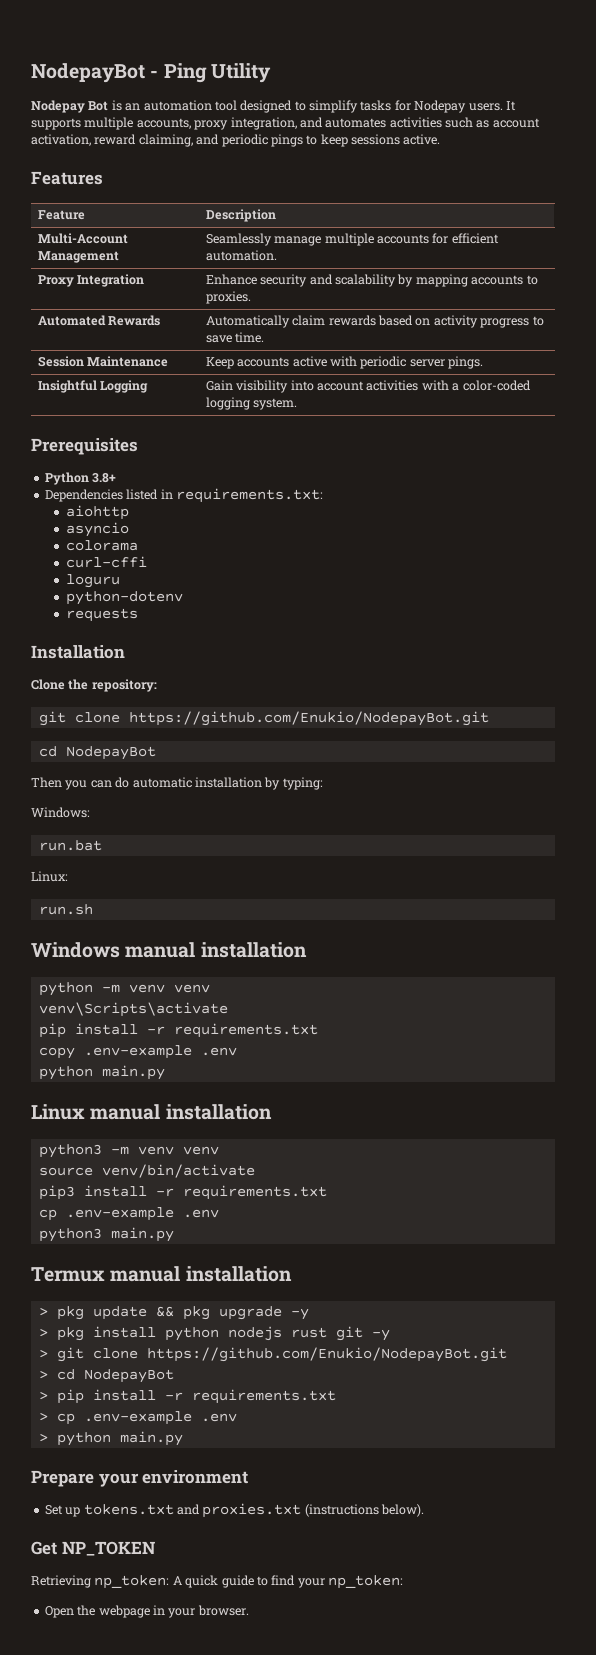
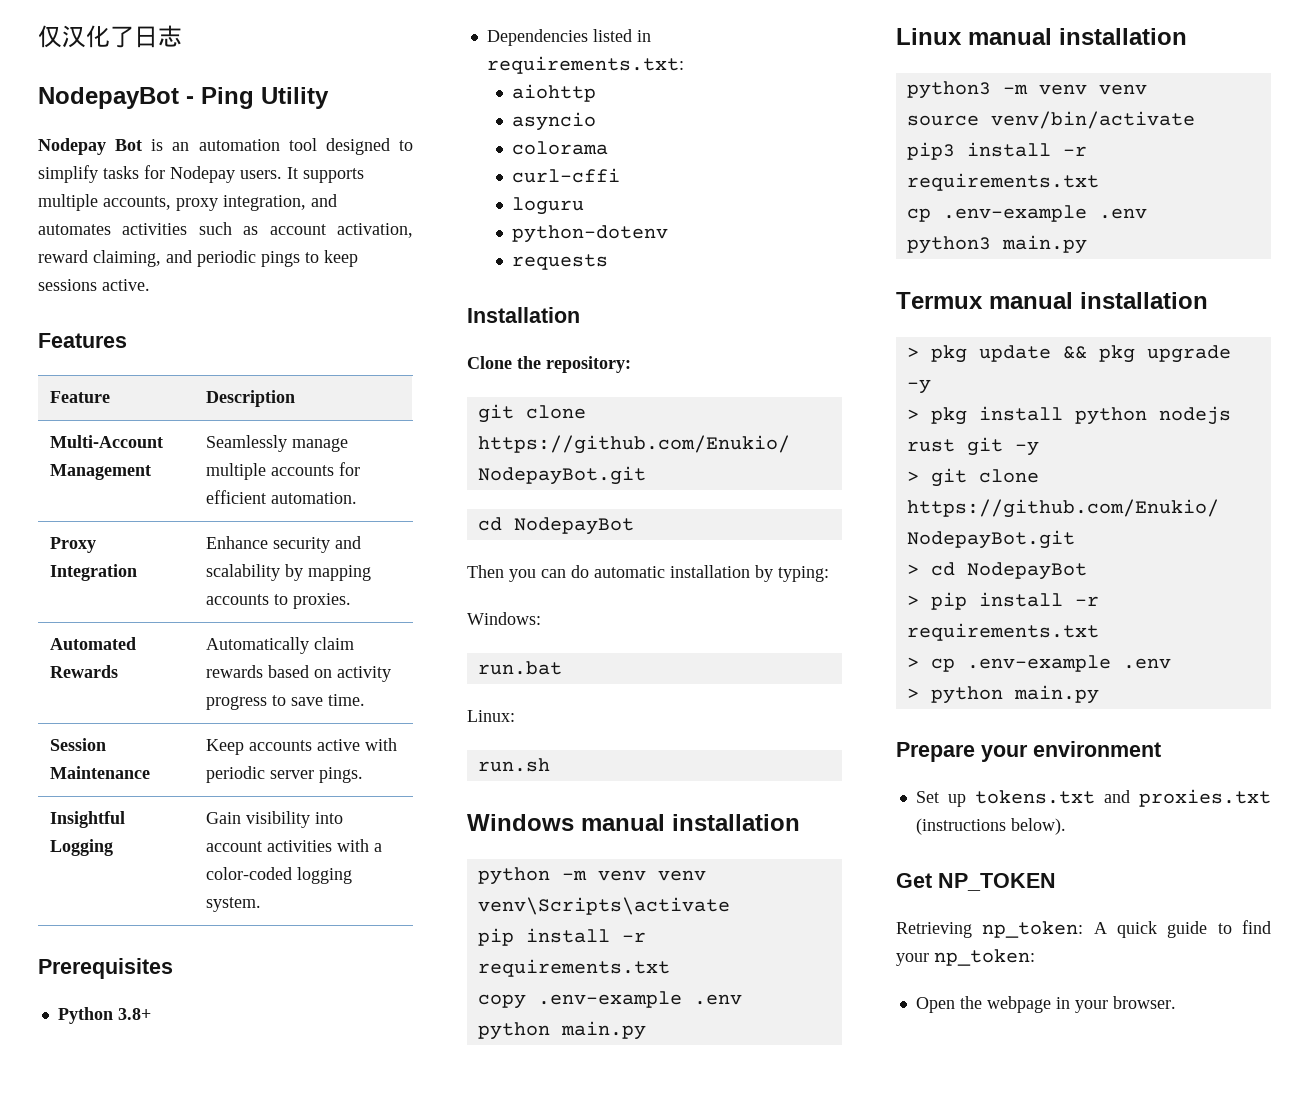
+ 仅汉化了日志

